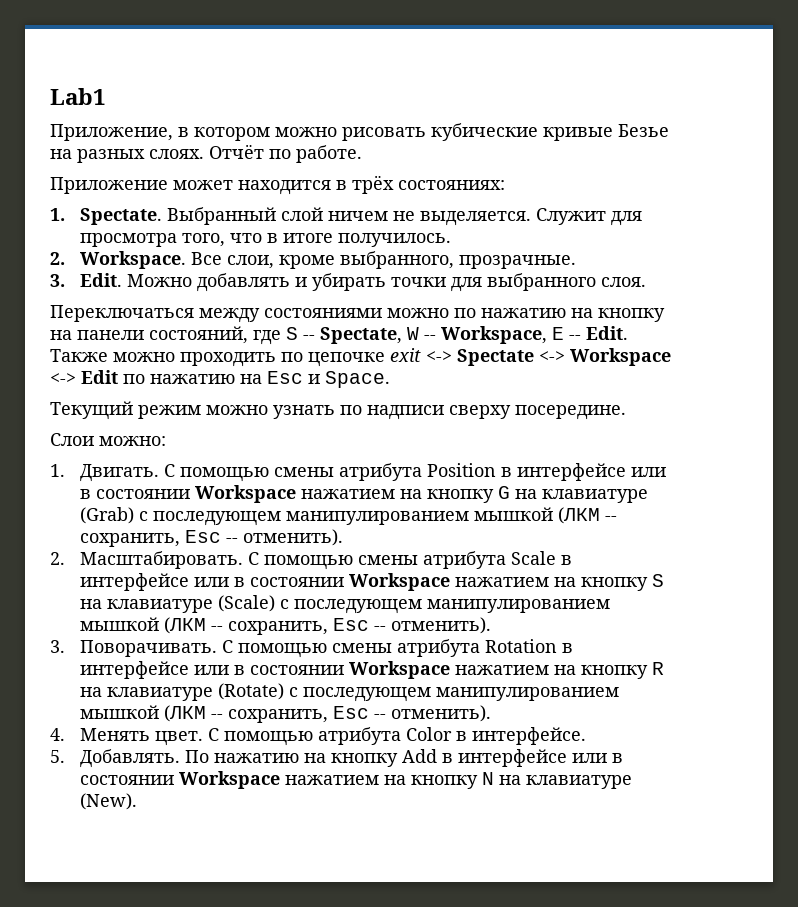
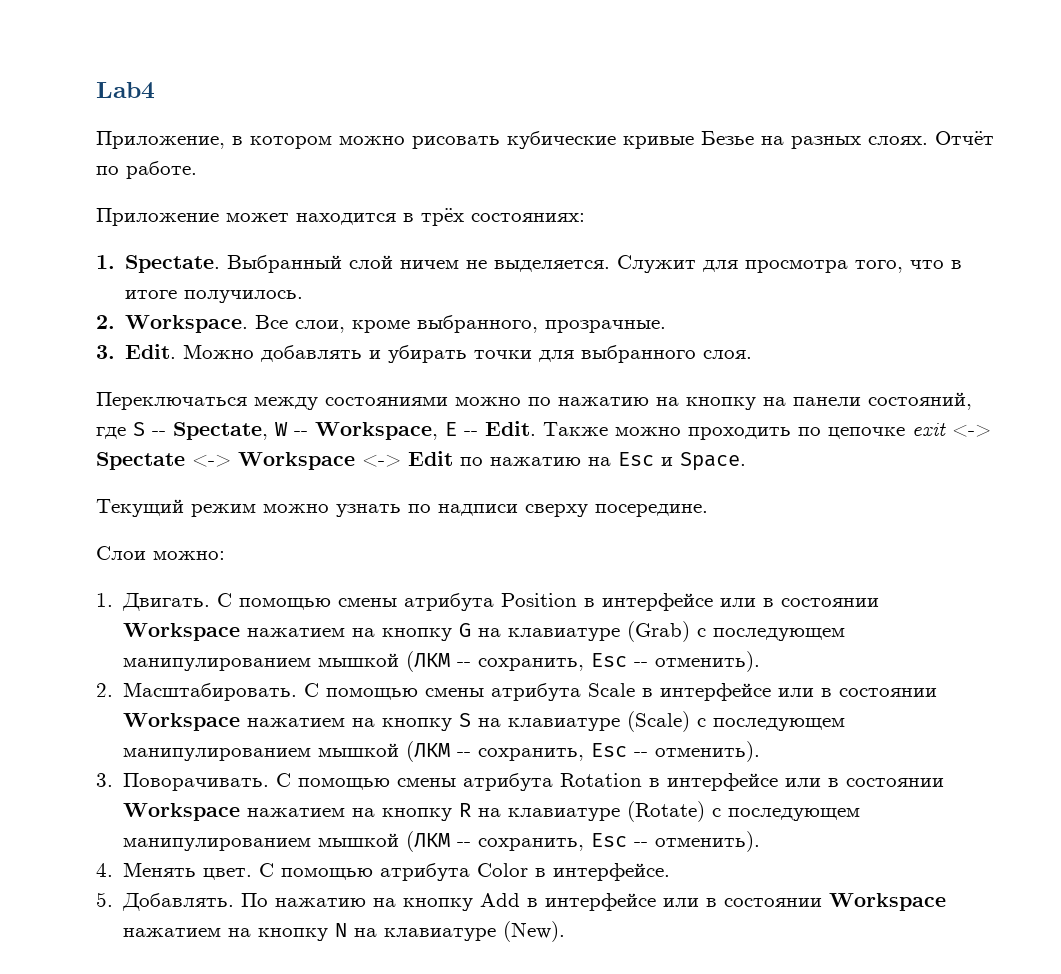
- Lab1
+ Lab4

